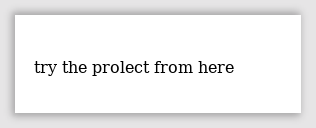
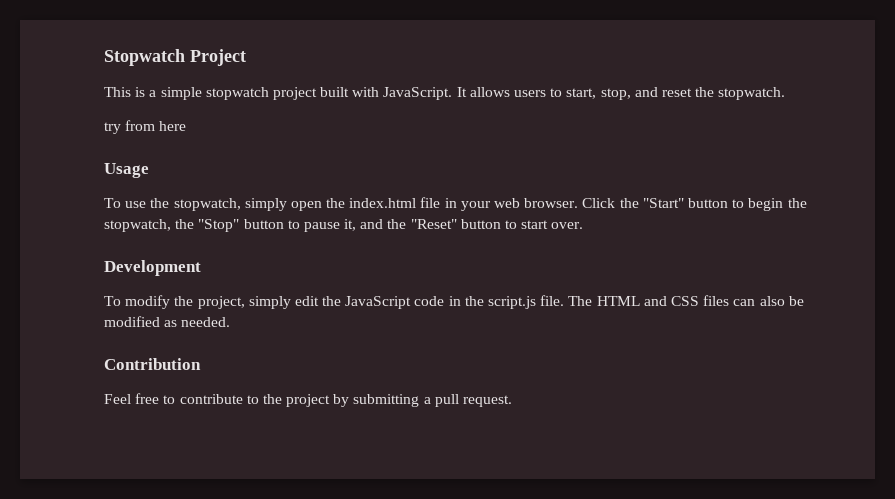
- try the prolect from here
+ Stopwatch Project
+ This is a simple stopwatch project built with JavaScript. It allows users to start, stop, and reset the stopwatch.
+ try from here
+ Usage
+ To use the stopwatch, simply open the index.html file in your web browser. Click the "Start" button to begin the stopwatch, the "Stop" button to pause it, and the "Reset" button to start over.
+ Development
+ To modify the project, simply edit the JavaScript code in the script.js file. The HTML and CSS files can also be modified as needed.
+ Contribution
+ Feel free to contribute to the project by submitting a pull request.

